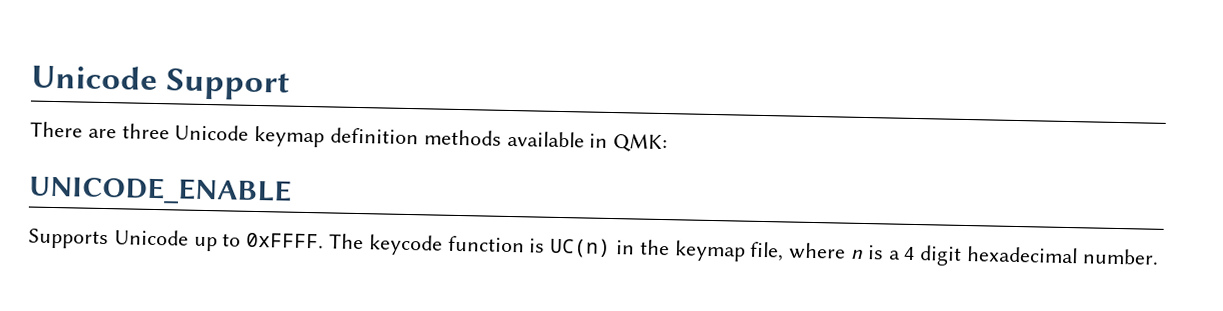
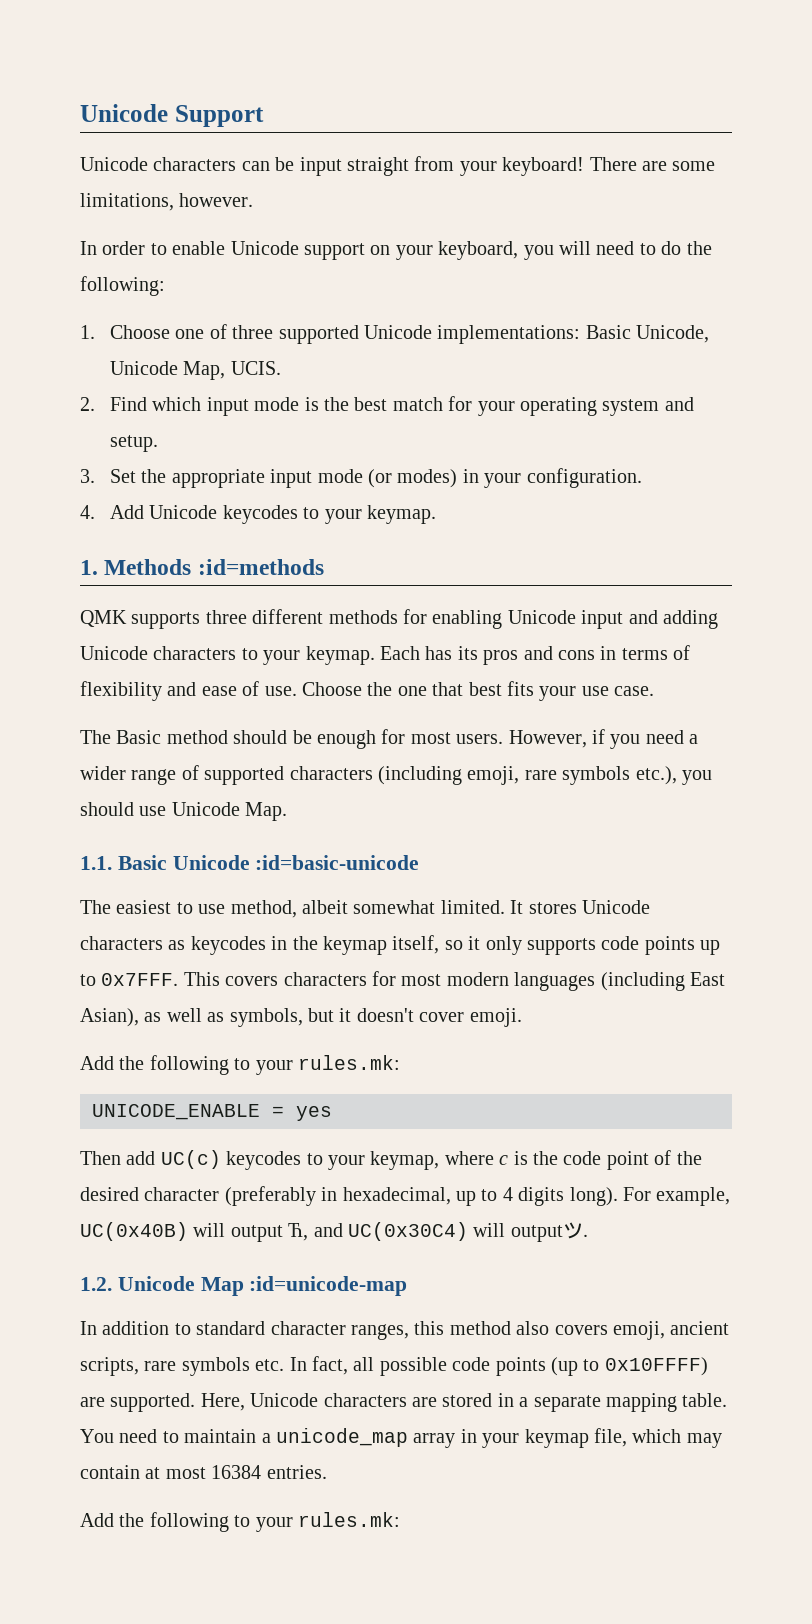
- There are three Unicode keymap definition methods available in QMK:
- UNICODE_ENABLE
- Supports Unicode up to 0xFFFF. The keycode function is UC(n) in the keymap file, where n is a 4 digit hexadecimal number.
+ Unicode characters can be input straight from your keyboard! There are some limitations, however.
+ In order to enable Unicode support on your keyboard, you will need to do the following:
+ 1. Choose one of three supported Unicode implementations: Basic Unicode, Unicode Map, UCIS.
+ 2. Find which input mode is the best match for your operating system and setup.
+ 3. Set the appropriate input mode (or modes) in your configuration.
+ 4. Add Unicode keycodes to your keymap.
+ 1. Methods :id=methods
+ QMK supports three different methods for enabling Unicode input and adding Unicode characters to your keymap. Each has its pros and cons in terms of flexibility and ease of use. Choose the one that best fits your use case.
+ The Basic method should be enough for most users. However, if you need a wider range of supported characters (including emoji, rare symbols etc.), you should use Unicode Map.
+ 1.1. Basic Unicode :id=basic-unicode
+ The easiest to use method, albeit somewhat limited. It stores Unicode characters as keycodes in the keymap itself, so it only supports code points up to 0x7FFF. This covers characters for most modern languages (including East Asian), as well as symbols, but it doesn't cover emoji.
+ Add the following to your rules.mk:
+ UNICODE_ENABLE = yes
+ Then add UC(c) keycodes to your keymap, where c is the code point of the desired character (preferably in hexadecimal, up to 4 digits long). For example, UC(0x40B) will output Ћ, and UC(0x30C4) will outputツ.
+ 1.2. Unicode Map :id=unicode-map
+ In addition to standard character ranges, this method also covers emoji, ancient scripts, rare symbols etc. In fact, all possible code points (up to 0x10FFFF) are supported. Here, Unicode characters are stored in a separate mapping table. You need to maintain a unicode_map array in your keymap file, which may contain at most 16384 entries.
+ Add the following to your rules.mk:

